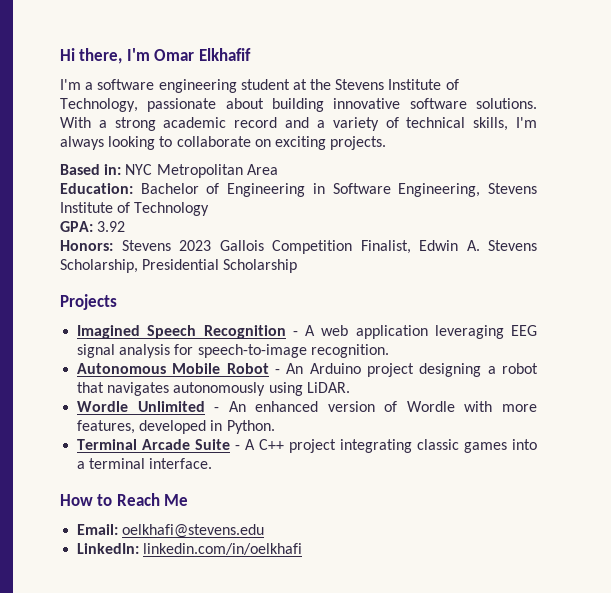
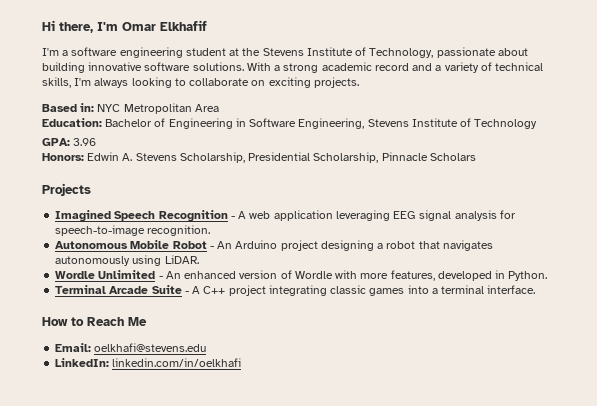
- GPA: 3.92
+ GPA: 3.96
- Honors: Stevens 2023 Gallois Competition Finalist, Edwin A. Stevens Scholarship, Presidential Scholarship
+ Honors: Edwin A. Stevens Scholarship, Presidential Scholarship, Pinnacle Scholars

